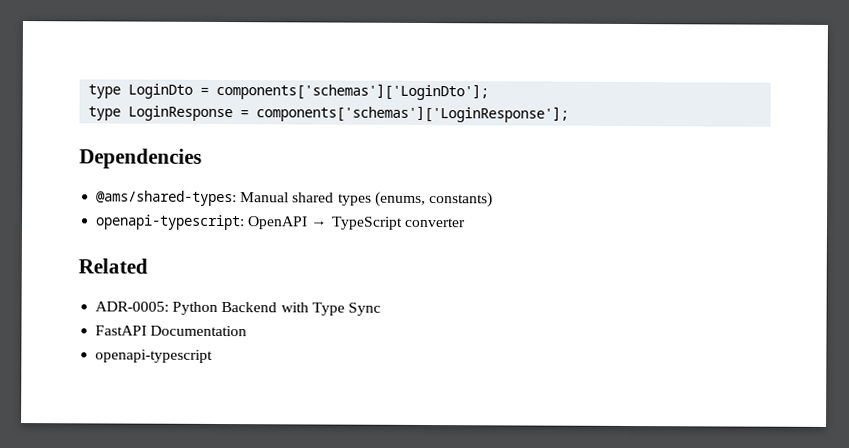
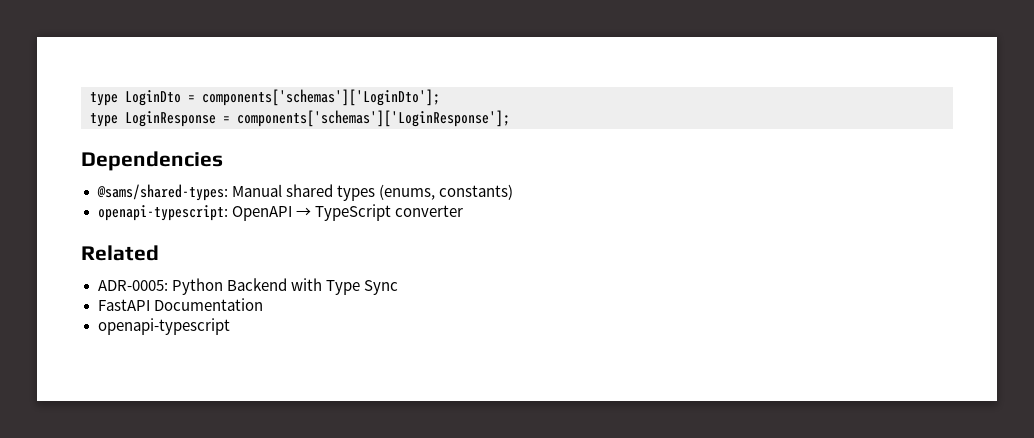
- @ams/shared-types: Manual shared types (enums, constants)
+ @sams/shared-types: Manual shared types (enums, constants)

